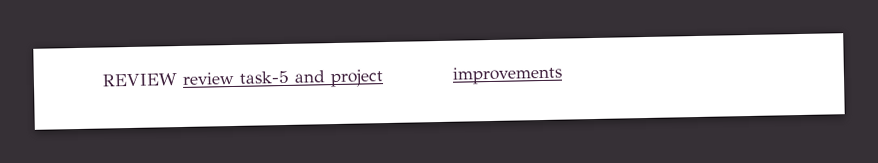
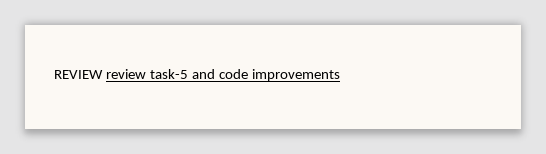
- REVIEW review task-5 and project improvements
+ REVIEW review task-5 and code improvements

